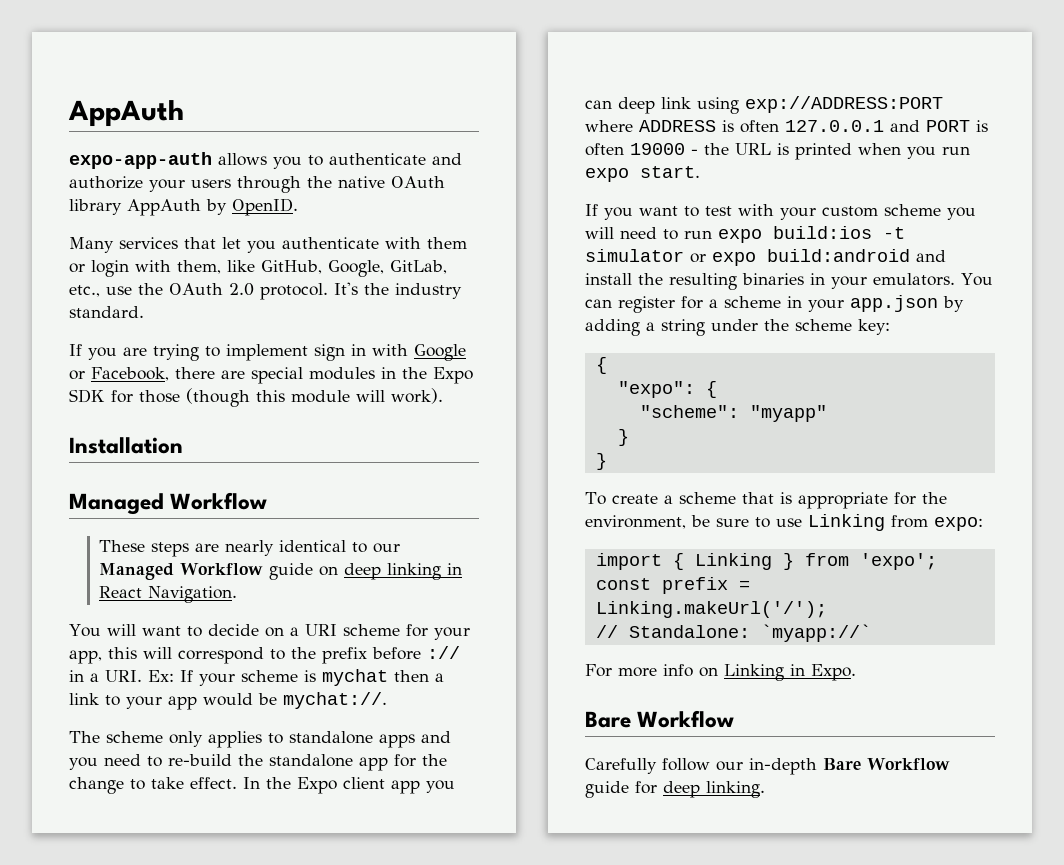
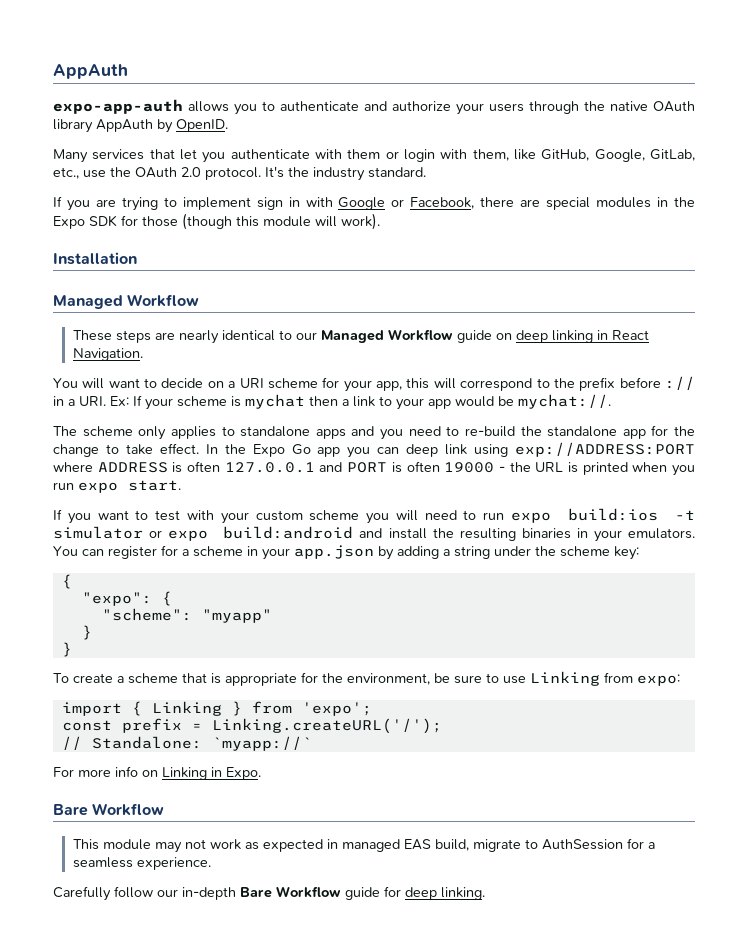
- In the Expo client app you can deep link using exp://ADDRESS:PORT where ADDRESS is often 127.0.0.1 and PORT is often 19000 - the URL is printed when you run expo start.
+ In the Expo Go app you can deep link using exp://ADDRESS:PORT where ADDRESS is often 127.0.0.1 and PORT is often 19000 - the URL is printed when you run expo start.
- const prefix = Linking.makeUrl('/');
+ const prefix = Linking.createURL('/');
+ This module may not work as expected in managed EAS build, migrate to AuthSession for a seamless experience.

